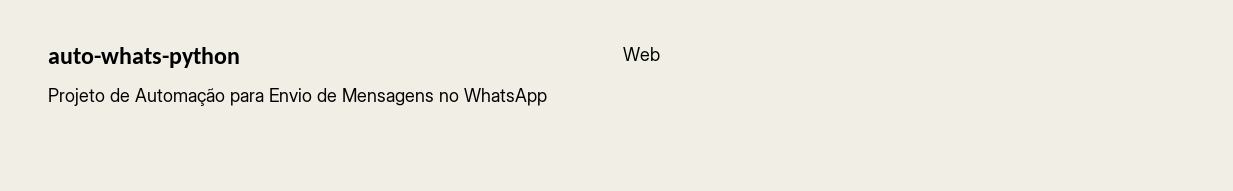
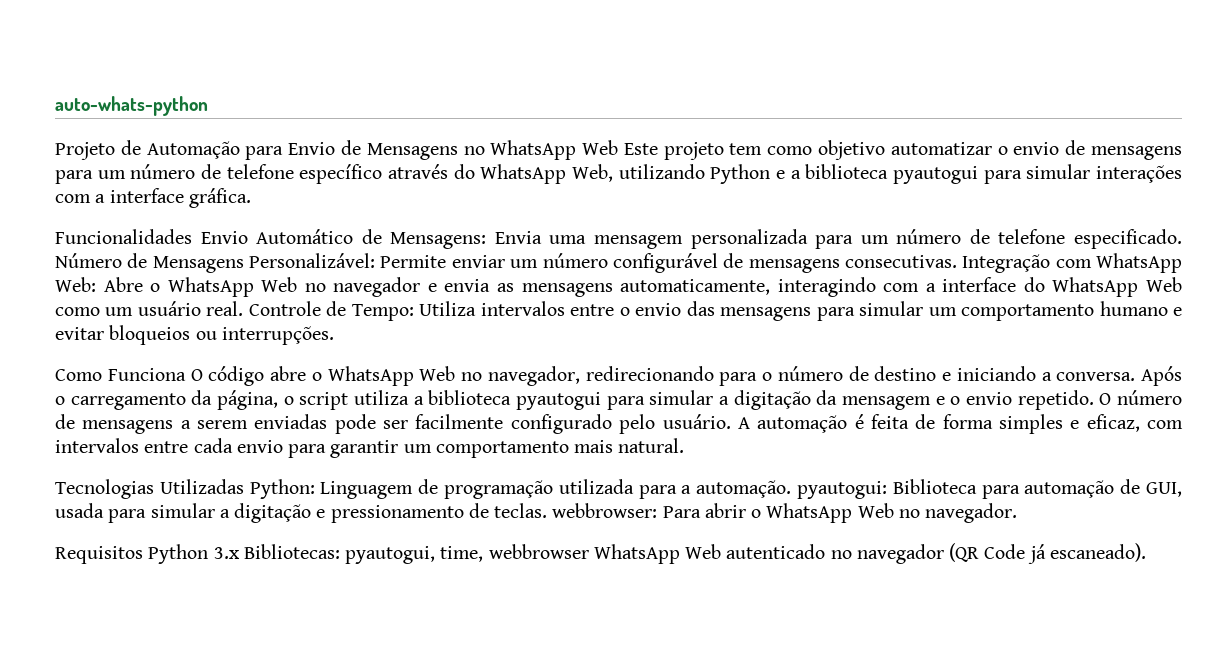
- Projeto de Automação para Envio de Mensagens no WhatsApp Web
+ Projeto de Automação para Envio de Mensagens no WhatsApp Web Este projeto tem como objetivo automatizar o envio de mensagens para um número de telefone específico através do WhatsApp Web, utilizando Python e a biblioteca pyautogui para simular interações com a interface gráfica.
+ Funcionalidades Envio Automático de Mensagens: Envia uma mensagem personalizada para um número de telefone especificado. Número de Mensagens Personalizável: Permite enviar um número configurável de mensagens consecutivas. Integração com WhatsApp Web: Abre o WhatsApp Web no navegador e envia as mensagens automaticamente, interagindo com a interface do WhatsApp Web como um usuário real. Controle de Tempo: Utiliza intervalos entre o envio das mensagens para simular um comportamento humano e evitar bloqueios ou interrupções.
+ Como Funciona O código abre o WhatsApp Web no navegador, redirecionando para o número de destino e iniciando a conversa. Após o carregamento da página, o script utiliza a biblioteca pyautogui para simular a digitação da mensagem e o envio repetido. O número de mensagens a serem enviadas pode ser facilmente configurado pelo usuário. A automação é feita de forma simples e eficaz, com intervalos entre cada envio para garantir um comportamento mais natural.
+ Tecnologias Utilizadas Python: Linguagem de programação utilizada para a automação. pyautogui: Biblioteca para automação de GUI, usada para simular a digitação e pressionamento de teclas. webbrowser: Para abrir o WhatsApp Web no navegador.
+ Requisitos Python 3.x Bibliotecas: pyautogui, time, webbrowser WhatsApp Web autenticado no navegador (QR Code já escaneado).

